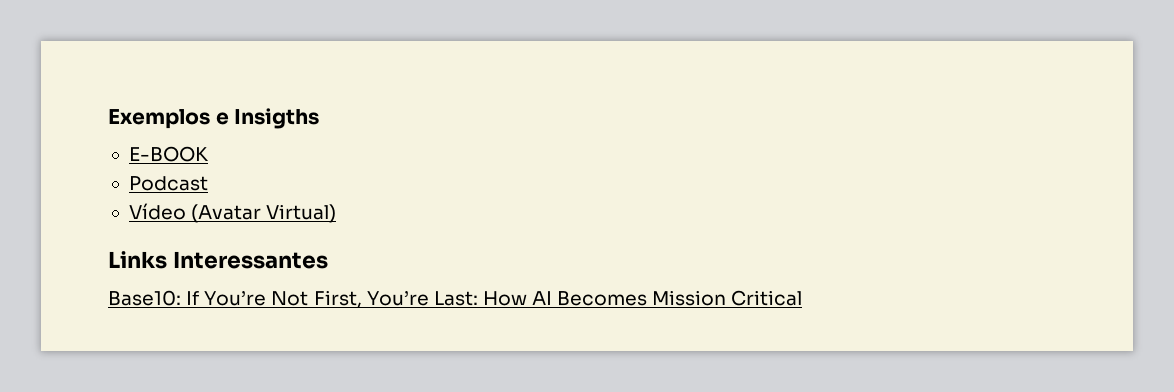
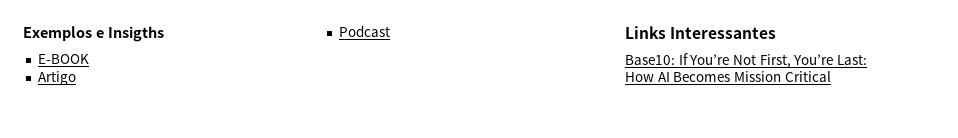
+ Artigo
- Vídeo (Avatar Virtual)

